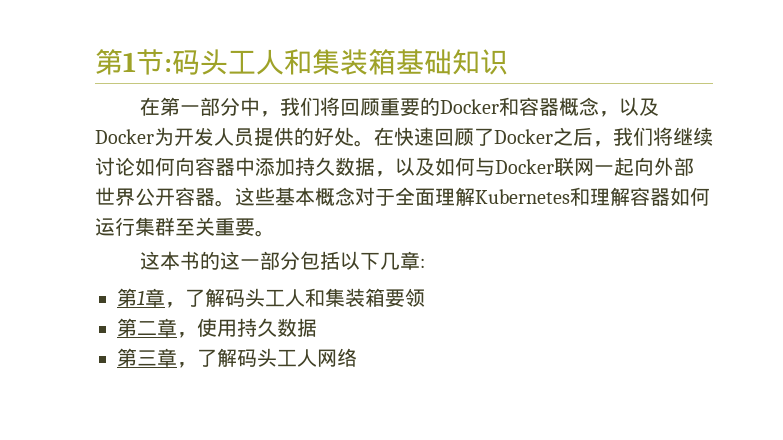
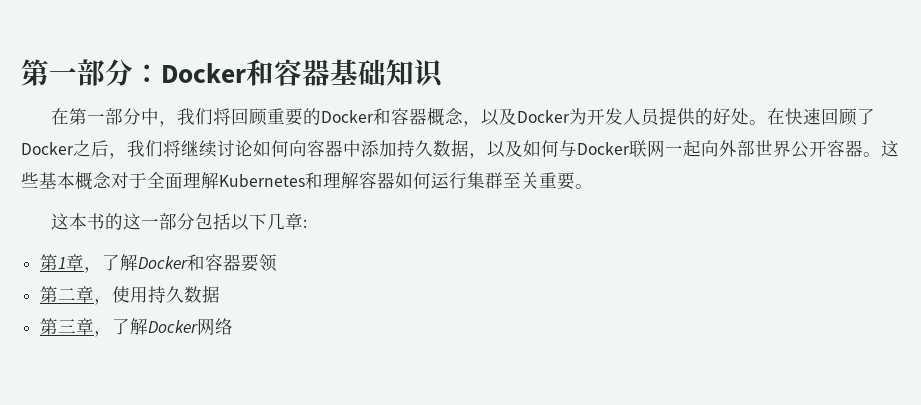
- 第1节:码头工人和集装箱基础知识
+ 第一部分：Docker和容器基础知识
- 第1章，了解码头工人和集装箱要领
+ 第1章，了解Docker和容器要领
- 第三章，了解码头工人网络
+ 第三章，了解Docker网络

